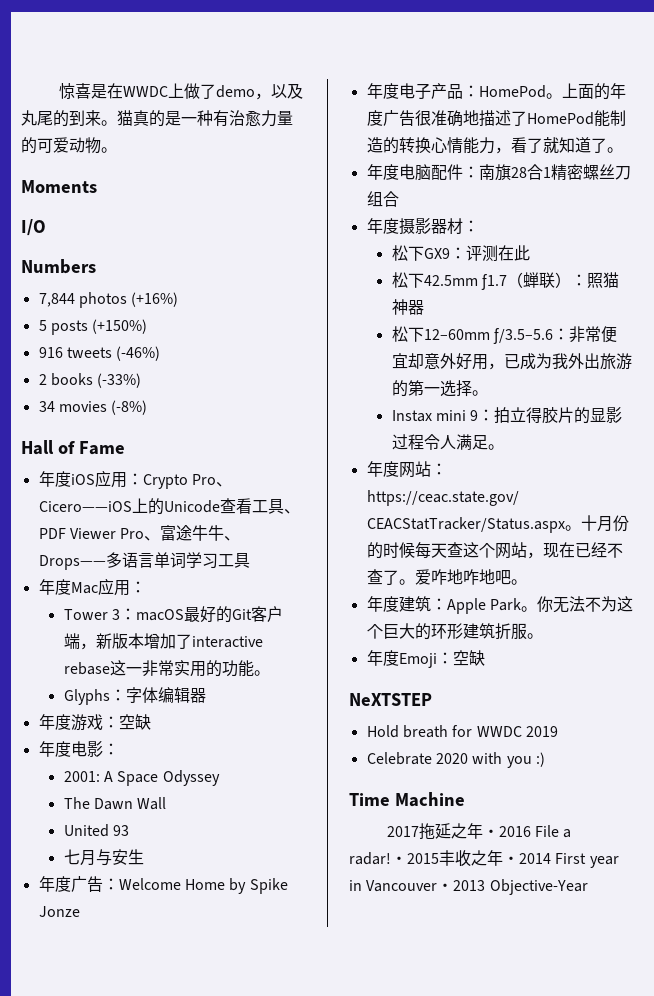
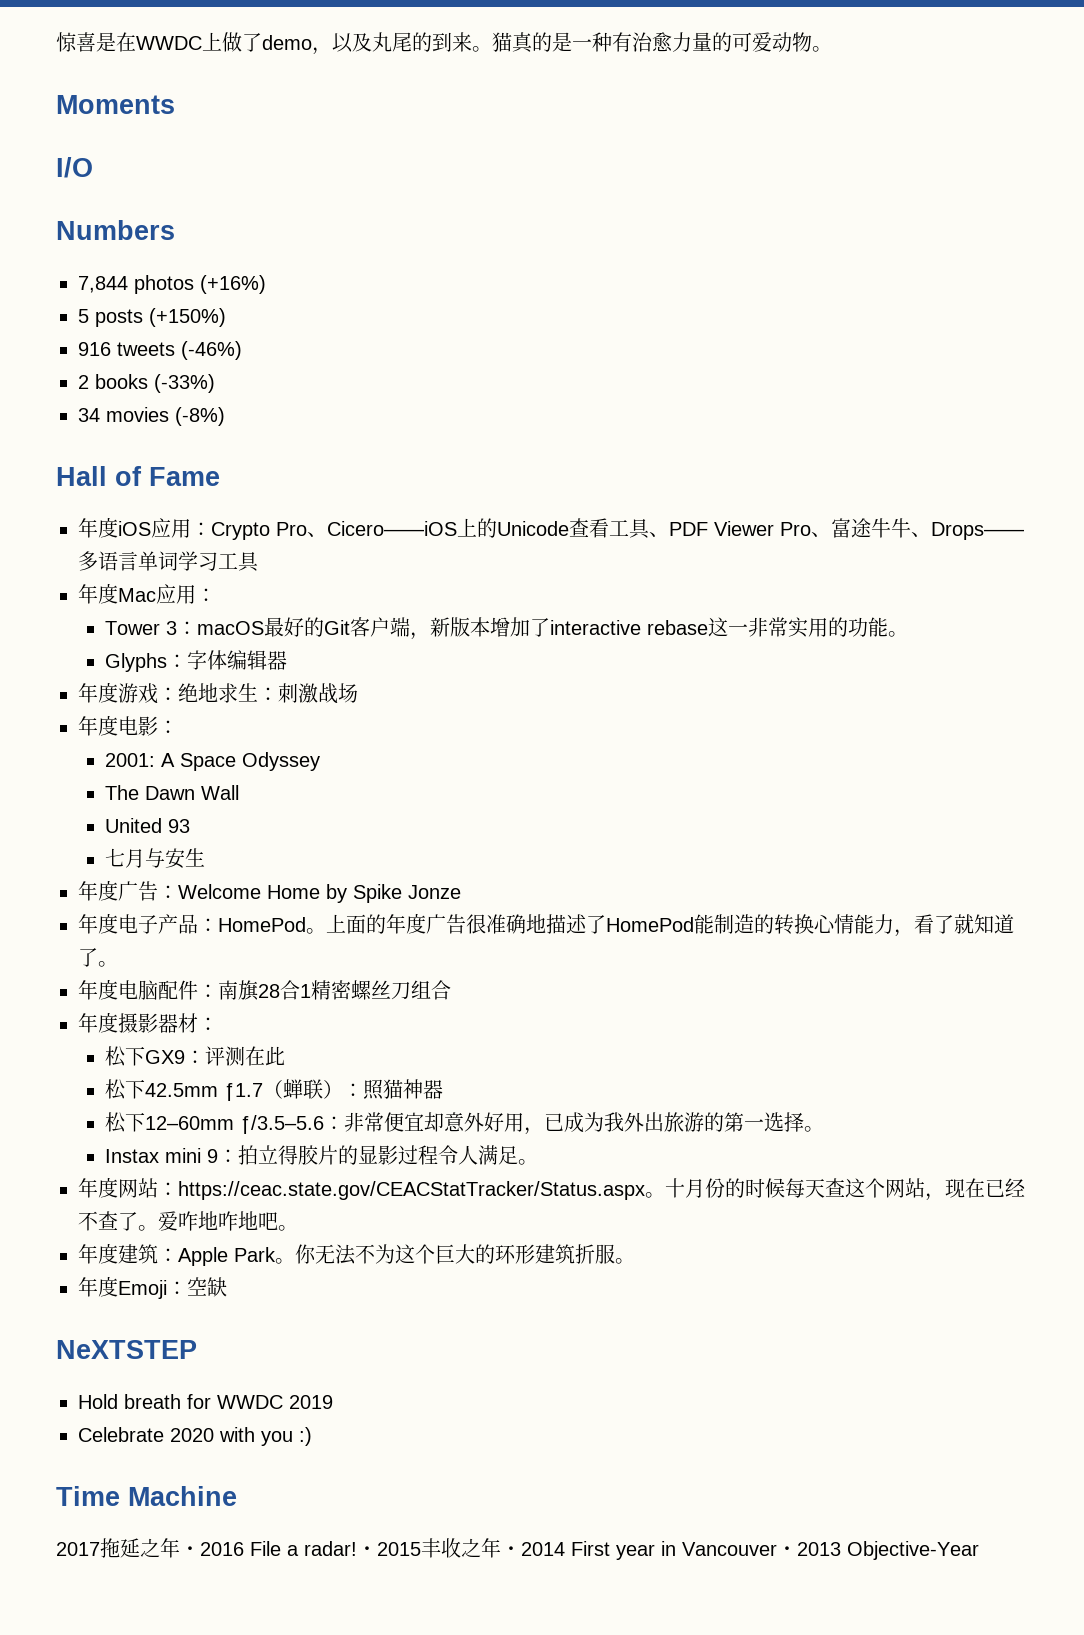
- 年度游戏：空缺
+ 年度游戏：绝地求生：刺激战场

